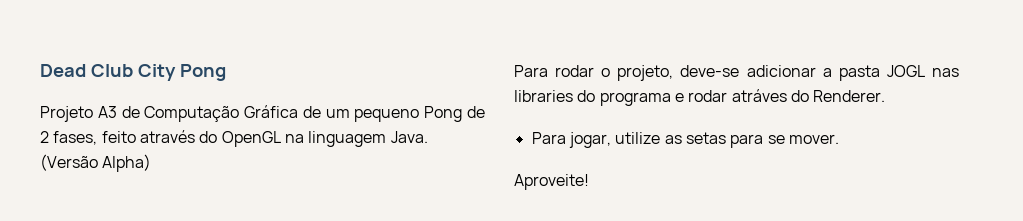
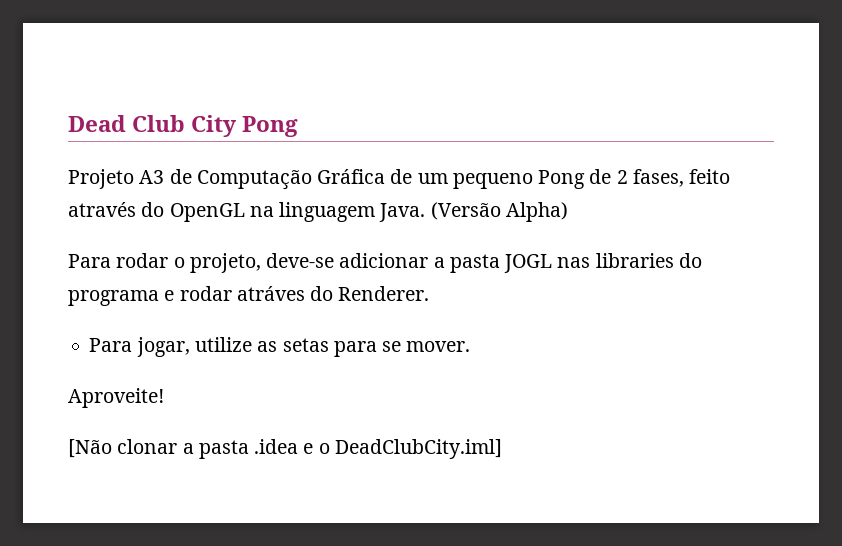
+ [Não clonar a pasta .idea e o DeadClubCity.iml]

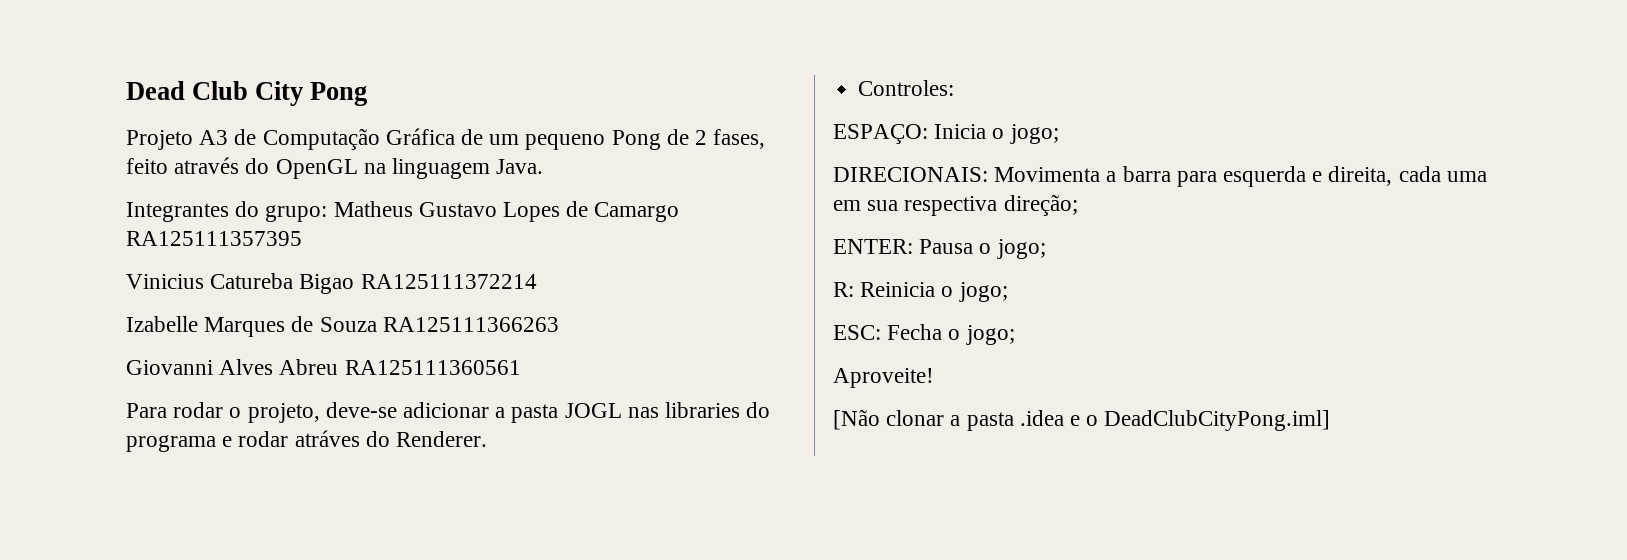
- Projeto A3 de Computação Gráfica de um pequeno Pong de 2 fases, feito através do OpenGL na linguagem Java. (Versão Alpha)
+ Projeto A3 de Computação Gráfica de um pequeno Pong de 2 fases, feito através do OpenGL na linguagem Java.
+ Integrantes do grupo: Matheus Gustavo Lopes de Camargo RA125111357395
+ Vinicius Catureba Bigao RA125111372214
+ Izabelle Marques de Souza RA125111366263
+ Giovanni Alves Abreu RA125111360561
- Para jogar, utilize as setas para se mover.
+ Controles:
+ ESPAÇO: Inicia o jogo;
+ DIRECIONAIS: Movimenta a barra para esquerda e direita, cada uma em sua respectiva direção;
+ ENTER: Pausa o jogo;
+ R: Reinicia o jogo;
+ ESC: Fecha o jogo;
- [Não clonar a pasta .idea e o DeadClubCity.iml]
+ [Não clonar a pasta .idea e o DeadClubCityPong.iml]

